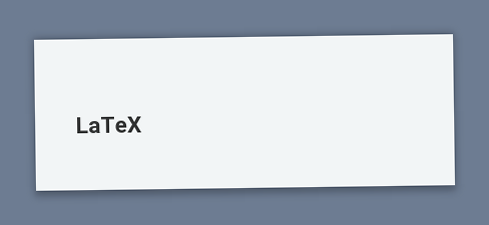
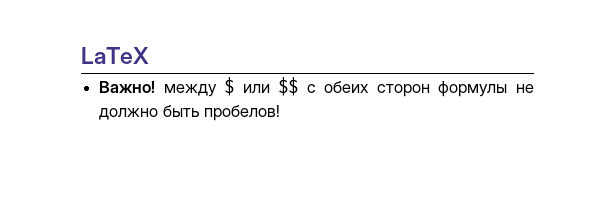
+ Важно! между $ или $$ с обеих сторон формулы не должно быть пробелов!

